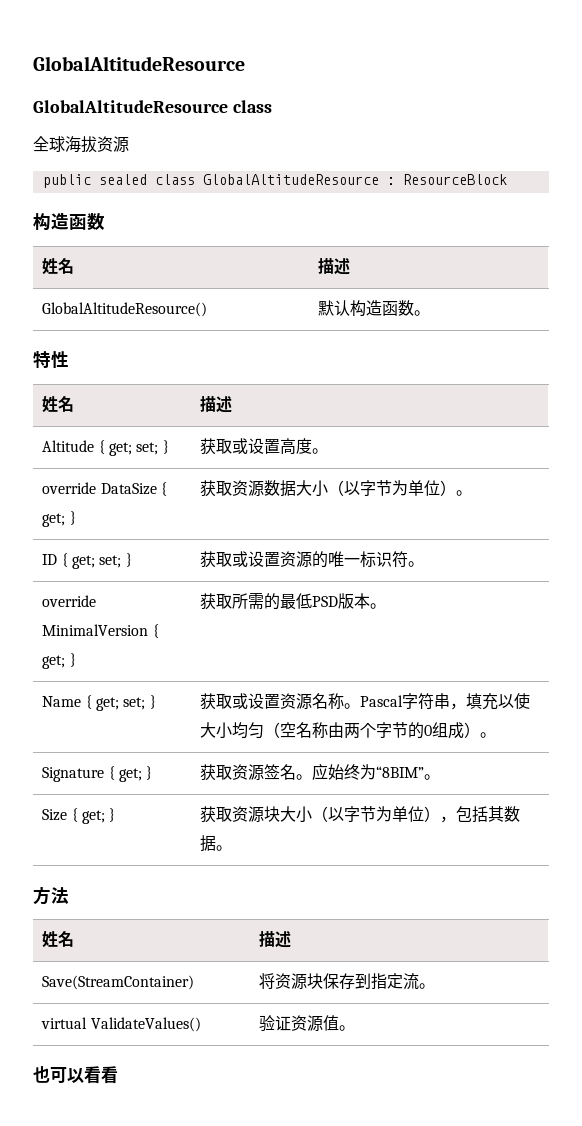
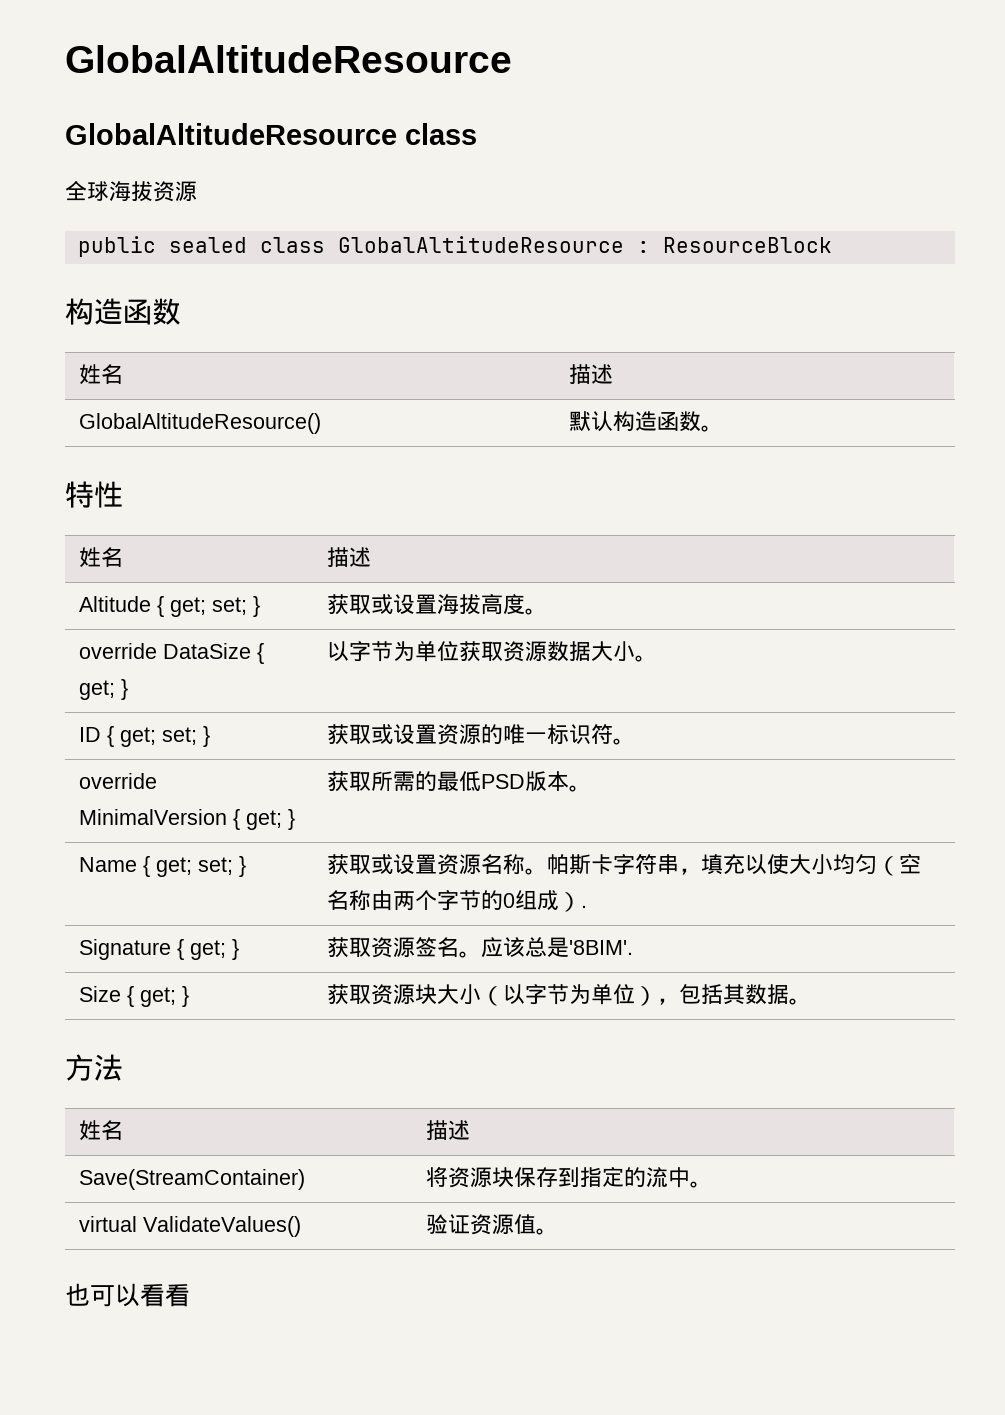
- Altitude { get; set; } | 获取或设置高度。
+ Altitude { get; set; } | 获取或设置海拔高度。
- override DataSize { get; } | 获取资源数据大小（以字节为单位）。
+ override DataSize { get; } | 以字节为单位获取资源数据大小。
- Name { get; set; } | 获取或设置资源名称。Pascal字符串，填充以使大小均匀（空名称由两个字节的0组成）。
+ Name { get; set; } | 获取或设置资源名称。帕斯卡字符串，填充以使大小均匀（空名称由两个字节的0组成）.
- Signature { get; } | 获取资源签名。应始终为“8BIM”。
+ Signature { get; } | 获取资源签名。应该总是'8BIM'.
- Save(StreamContainer) | 将资源块保存到指定流。
+ Save(StreamContainer) | 将资源块保存到指定的流中。

